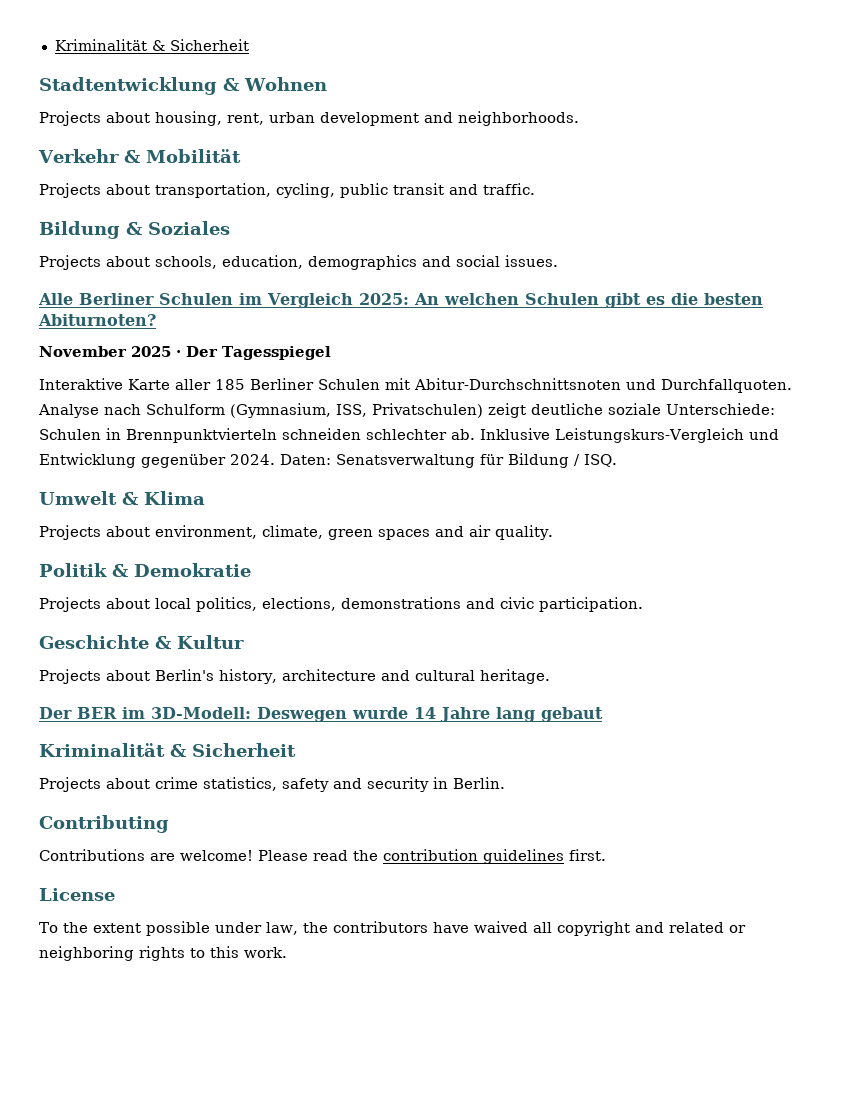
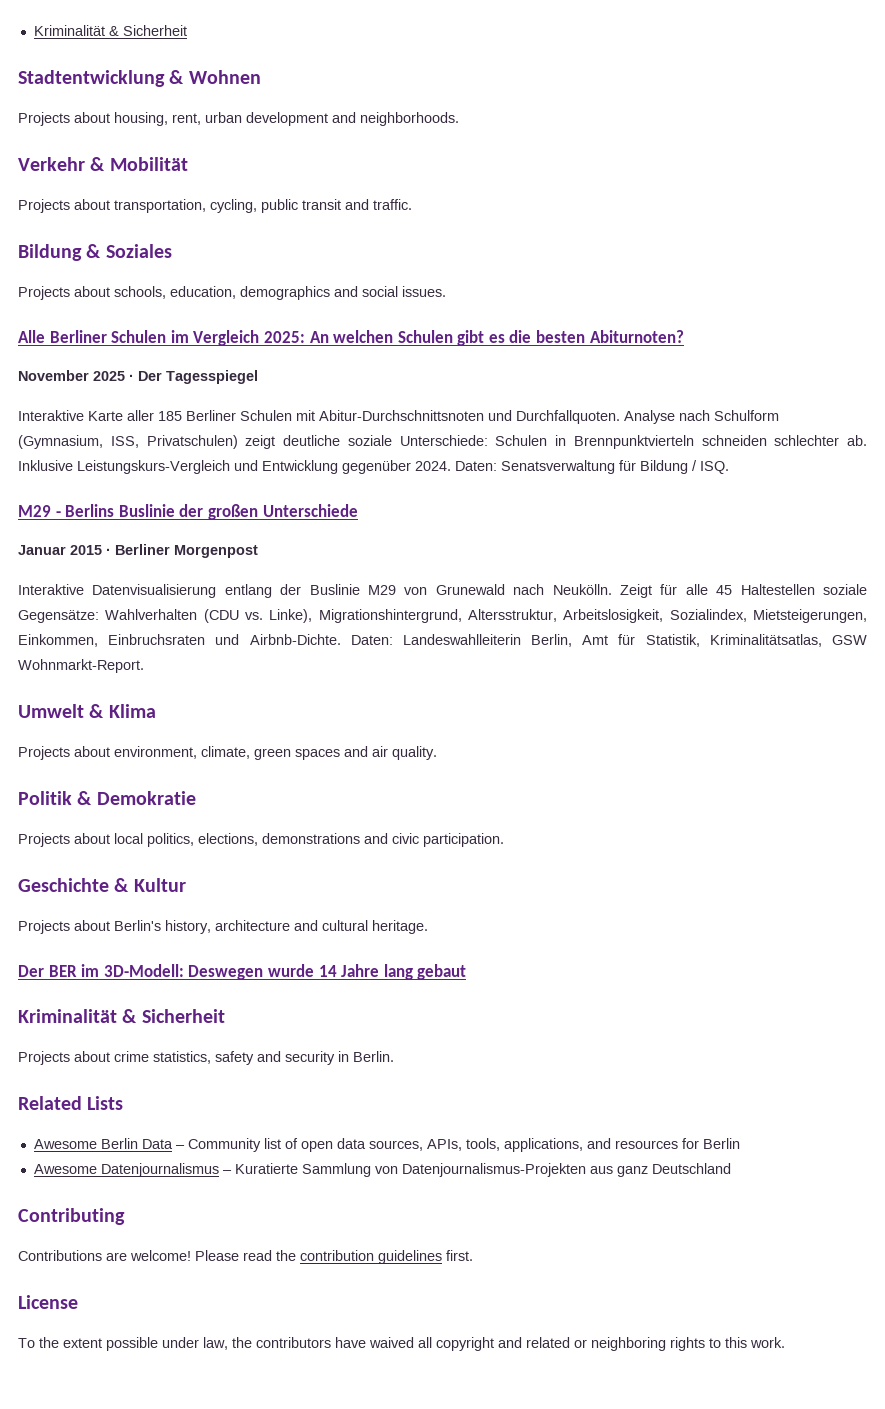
+ M29 - Berlins Buslinie der großen Unterschiede
+ Januar 2015 · Berliner Morgenpost
+ Interaktive Datenvisualisierung entlang der Buslinie M29 von Grunewald nach Neukölln. Zeigt für alle 45 Haltestellen soziale Gegensätze: Wahlverhalten (CDU vs. Linke), Migrationshintergrund, Altersstruktur, Arbeitslosigkeit, Sozialindex, Mietsteigerungen, Einkommen, Einbruchsraten und Airbnb-Dichte. Daten: Landeswahlleiterin Berlin, Amt für Statistik, Kriminalitätsatlas, GSW Wohnmarkt-Report.
+ Related Lists
+ Awesome Berlin Data – Community list of open data sources, APIs, tools, applications, and resources for Berlin
+ Awesome Datenjournalismus – Kuratierte Sammlung von Datenjournalismus-Projekten aus ganz Deutschland

